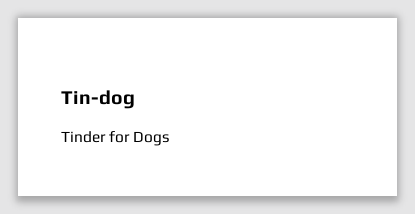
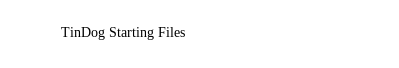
- Tin-dog
- Tinder for Dogs
+ TinDog Starting Files

